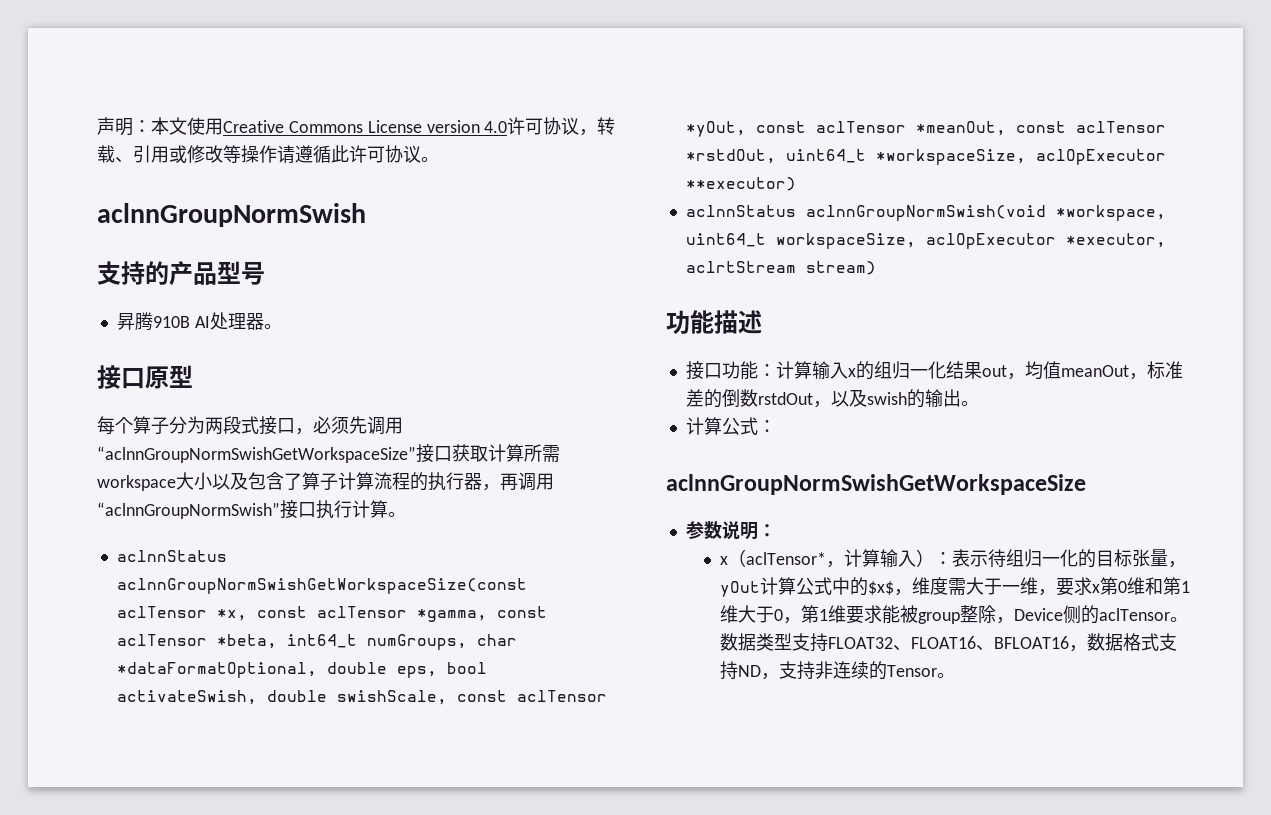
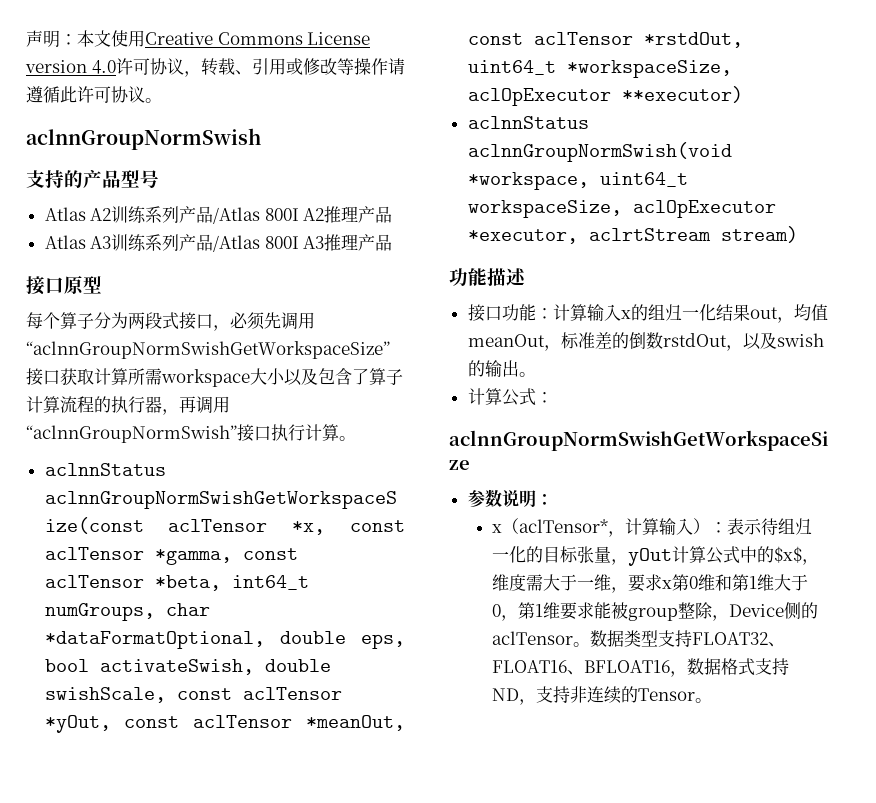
- 昇腾910B AI处理器。
+ Atlas A2训练系列产品/Atlas 800I A2推理产品
+ Atlas A3训练系列产品/Atlas 800I A3推理产品

